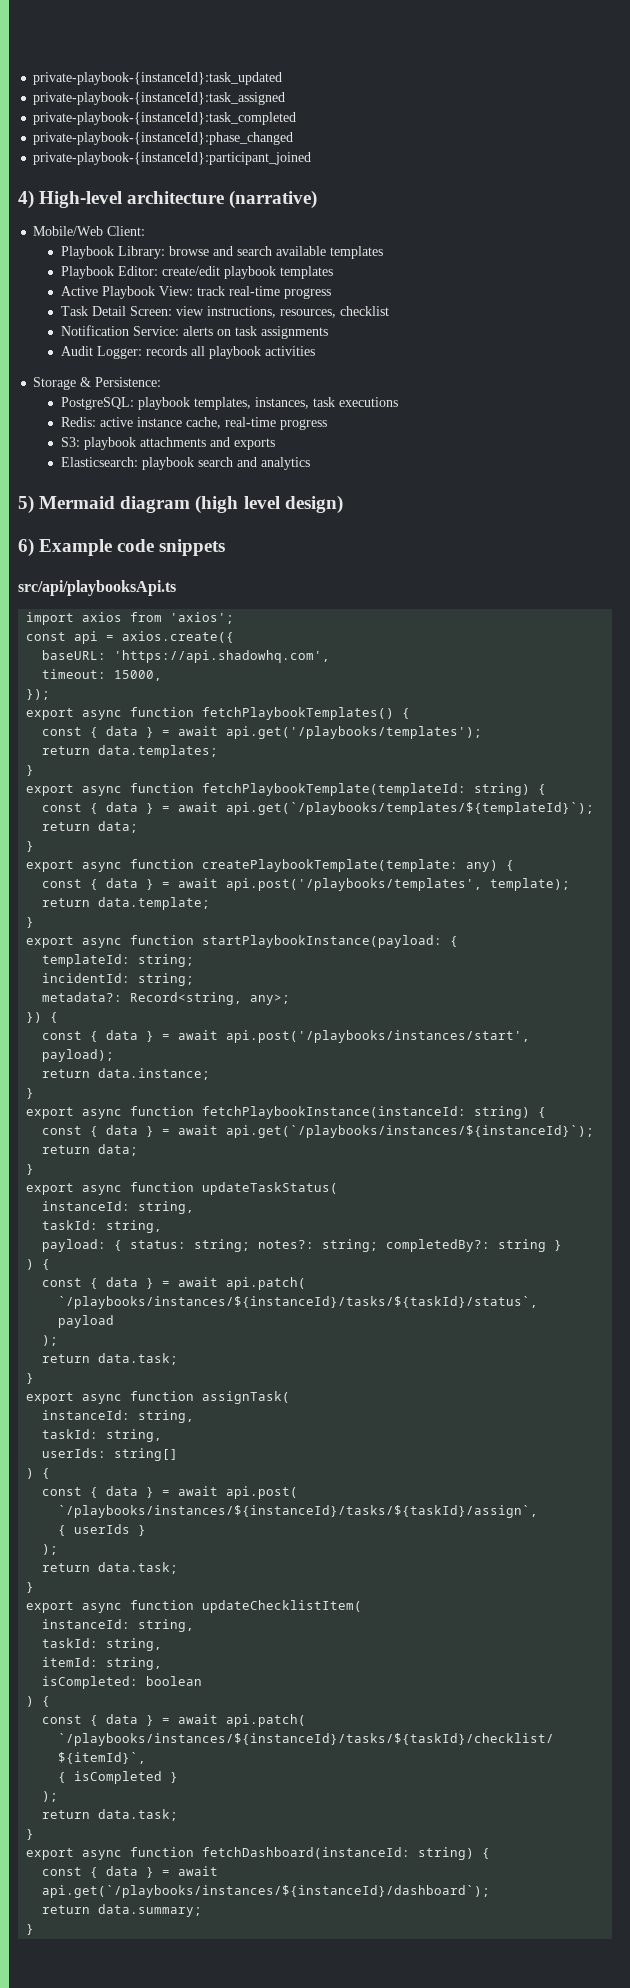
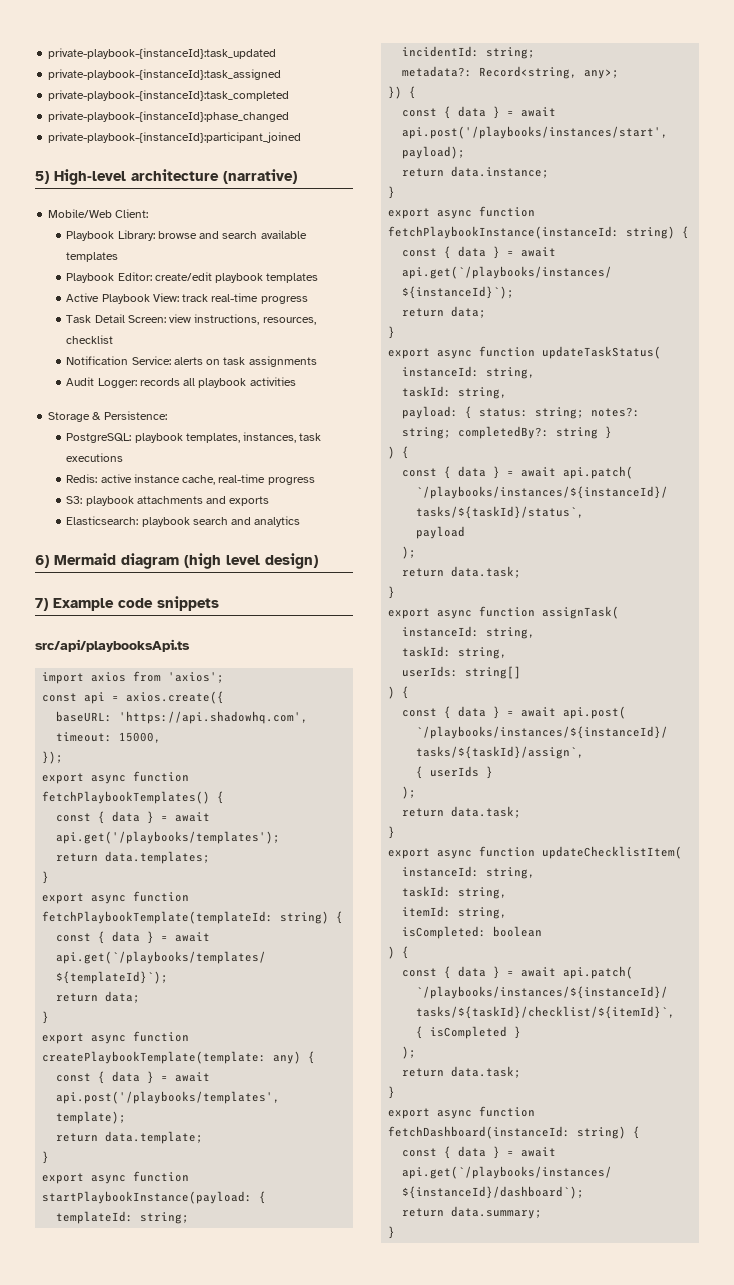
- 4) High‑level architecture (narrative)
+ 5) High‑level architecture (narrative)
- 5) Mermaid diagram (high level design)
+ 6) Mermaid diagram (high level design)
- 6) Example code snippets
+ 7) Example code snippets

